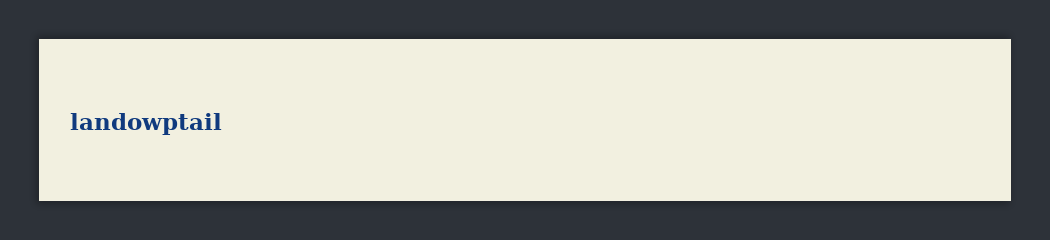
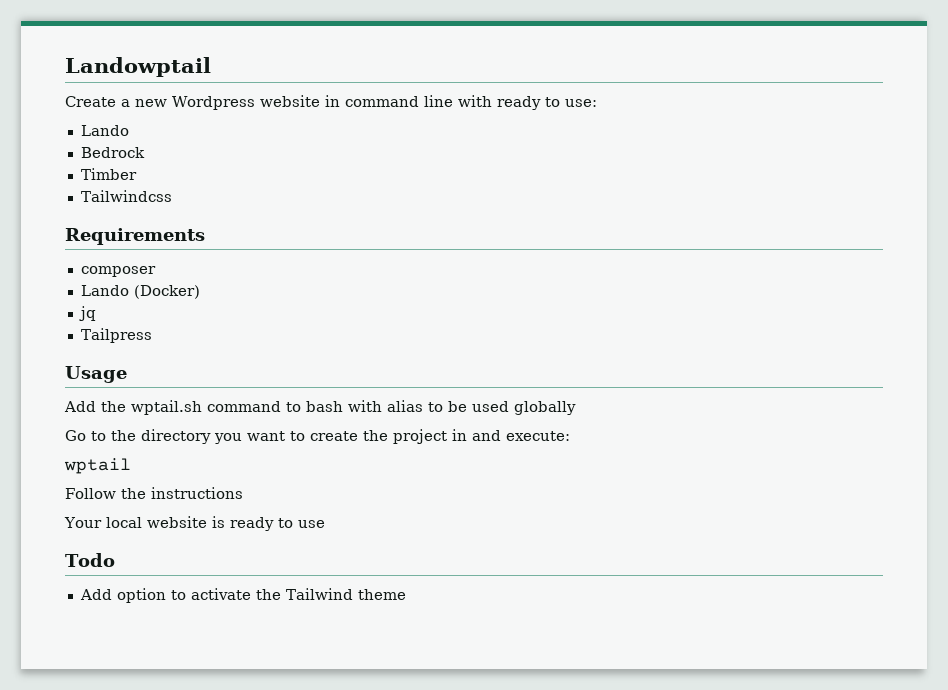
- landowptail
+ Landowptail
+ Create a new Wordpress website in command line with ready to use:
+ Lando
+ Bedrock
+ Timber
+ Tailwindcss
+ Requirements
+ composer
+ Lando (Docker)
+ jq
+ Tailpress
+ Usage
+ Add the wptail.sh command to bash with alias to be used globally
+ Go to the directory you want to create the project in and execute:
+ wptail
+ Follow the instructions
+ Your local website is ready to use
+ Todo
+ Add option to activate the Tailwind theme

